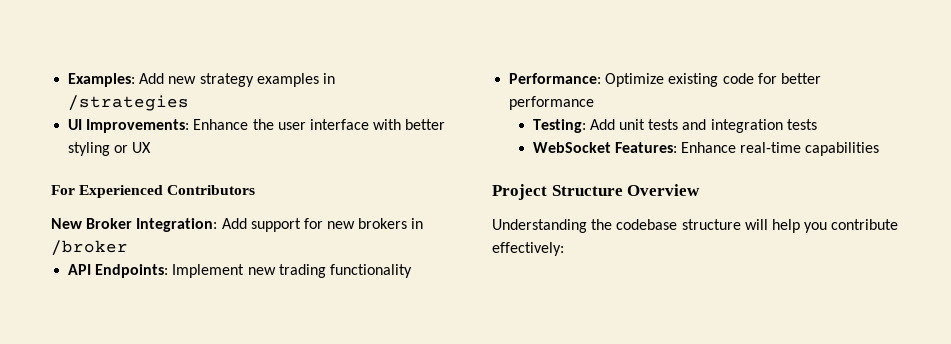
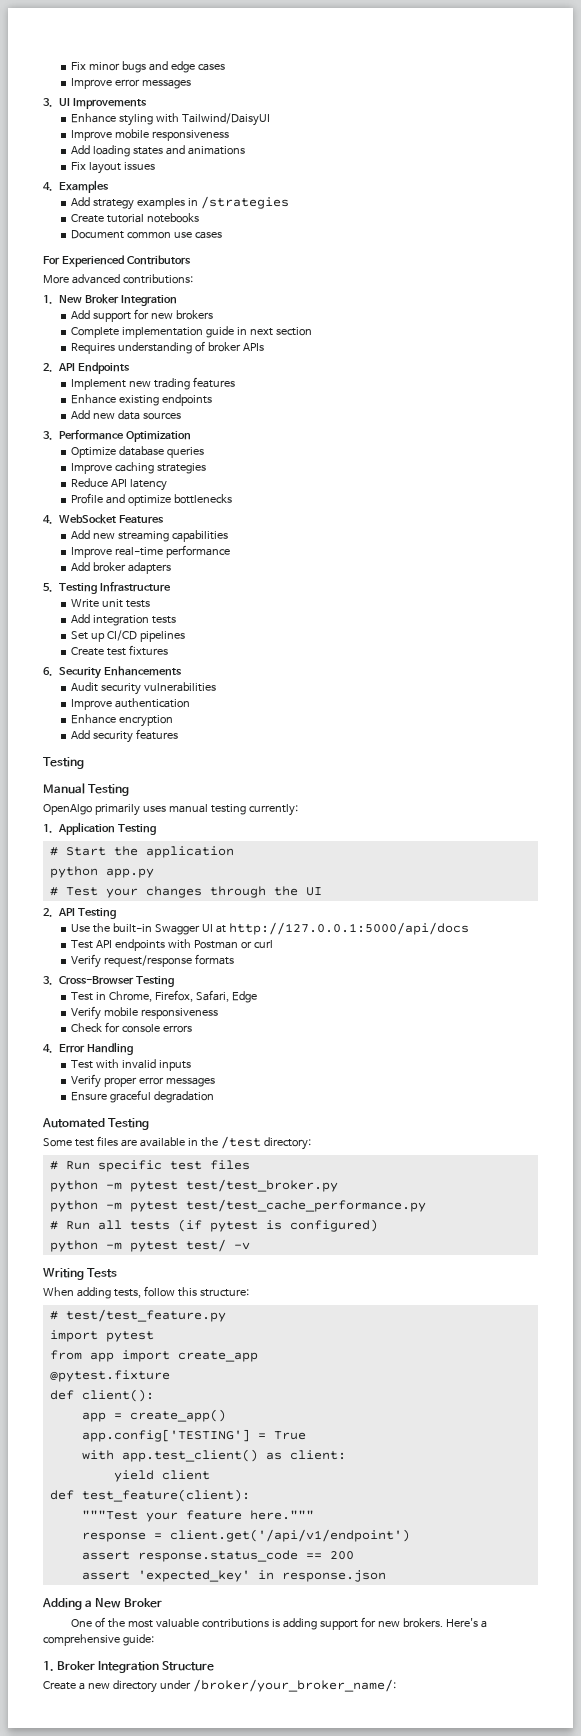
- Examples: Add new strategy examples in /strategies
- UI Improvements: Enhance the user interface with better styling or UX
+ Fix minor bugs and edge cases
+ Improve error messages
+ 3. UI Improvements
+ Enhance styling with Tailwind/DaisyUI
+ Improve mobile responsiveness
+ Add loading states and animations
+ Fix layout issues
+ 4. Examples
+ Add strategy examples in /strategies
+ Create tutorial notebooks
+ Document common use cases
- New Broker Integration: Add support for new brokers in /broker
- API Endpoints: Implement new trading functionality
- Performance: Optimize existing code for better performance
- Testing: Add unit tests and integration tests
+ More advanced contributions:
+ 1. New Broker Integration
+ Add support for new brokers
+ Complete implementation guide in next section
+ Requires understanding of broker APIs
+ 2. API Endpoints
+ Implement new trading features
+ Enhance existing endpoints
+ Add new data sources
+ 3. Performance Optimization
+ Optimize database queries
+ Improve caching strategies
+ Reduce API latency
+ Profile and optimize bottlenecks
+ 4. WebSocket Features
+ Add new streaming capabilities
+ Improve real-time performance
+ Add broker adapters
+ 5. Testing Infrastructure
+ Write unit tests
+ Add integration tests
- WebSocket Features: Enhance real-time capabilities
- Project Structure Overview
- Understanding the codebase structure will help you contribute effectively:
+ Set up CI/CD pipelines
+ Create test fixtures
+ 6. Security Enhancements
+ Audit security vulnerabilities
+ Improve authentication
+ Enhance encryption
+ Add security features
+ Testing
+ Manual Testing
+ OpenAlgo primarily uses manual testing currently:
+ 1. Application Testing
+ # Start the application
+ python app.py
+ # Test your changes through the UI
+ 2. API Testing
+ Use the built-in Swagger UI at http://127.0.0.1:5000/api/docs
+ Test API endpoints with Postman or curl
+ Verify request/response formats
+ 3. Cross-Browser Testing
+ Test in Chrome, Firefox, Safari, Edge
+ Verify mobile responsiveness
+ Check for console errors
+ 4. Error Handling
+ Test with invalid inputs
+ Verify proper error messages
+ Ensure graceful degradation
+ Automated Testing
+ Some test files are available in the /test directory:
+ # Run specific test files
+ python -m pytest test/test_broker.py
+ python -m pytest test/test_cache_performance.py
+ # Run all tests (if pytest is configured)
+ python -m pytest test/ -v
+ Writing Tests
+ When adding tests, follow this structure:
+ # test/test_feature.py
+ import pytest
+ from app import create_app
+ @pytest.fixture
+ def client():
+ app = create_app()
+ app.config['TESTING'] = True
+ with app.test_client() as client:
+ yield client
+ def test_feature(client):
+ """Test your feature here."""
+ response = client.get('/api/v1/endpoint')
+ assert response.status_code == 200
+ assert 'expected_key' in response.json
+ Adding a New Broker
+ One of the most valuable contributions is adding support for new brokers. Here's a comprehensive guide:
+ 1. Broker Integration Structure
+ Create a new directory under /broker/your_broker_name/:

